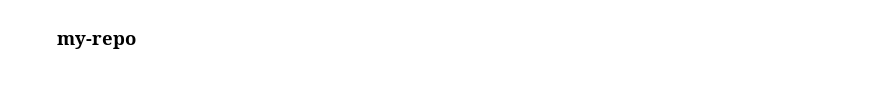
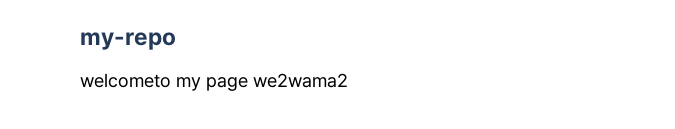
+ welcometo my page we2wama2

